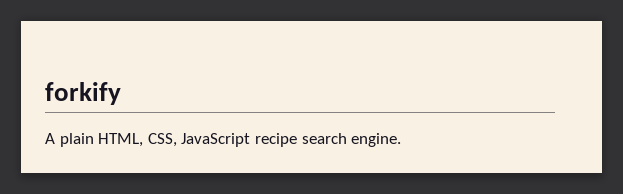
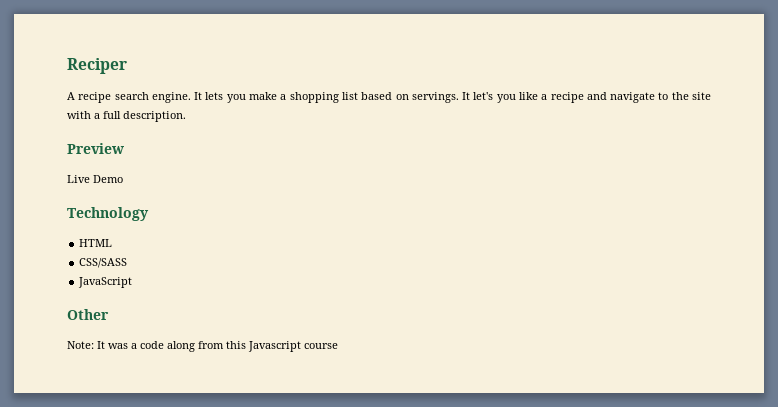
- forkify
+ Reciper
- A plain HTML, CSS, JavaScript recipe search engine.
+ A recipe search engine. It lets you make a shopping list based on servings. It let's you like a recipe and navigate to the site with a full description.
+ Preview
+ Live Demo
+ Technology
+ HTML
+ CSS/SASS
+ JavaScript
+ Other
+ Note: It was a code along from this Javascript course

